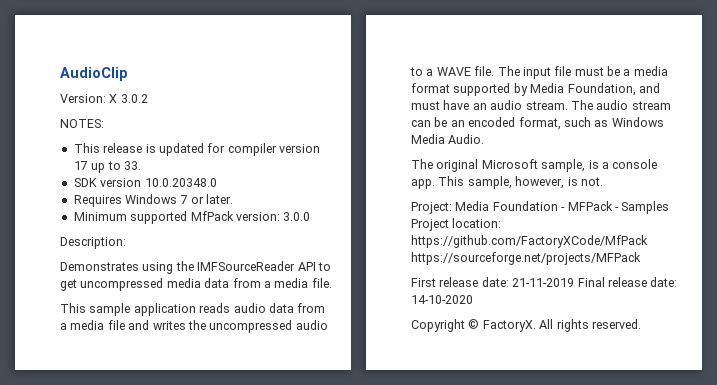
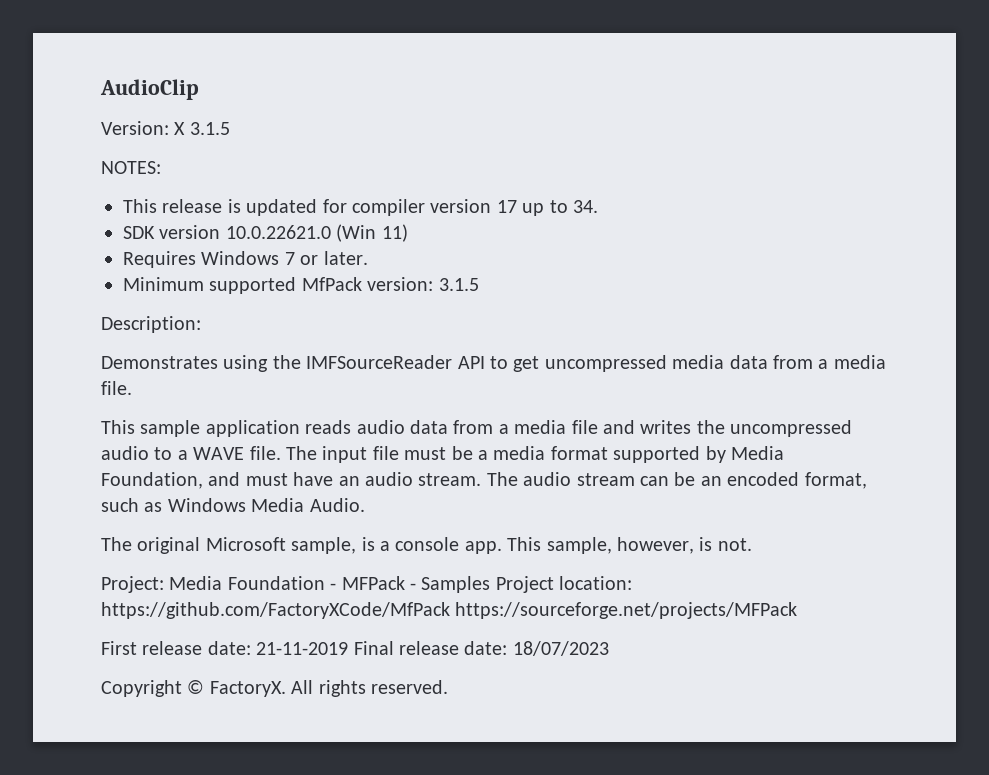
- Version: X 3.0.2
+ Version: X 3.1.5
- This release is updated for compiler version 17 up to 33.
+ This release is updated for compiler version 17 up to 34.
- SDK version 10.0.20348.0
+ SDK version 10.0.22621.0 (Win 11)
- Minimum supported MfPack version: 3.0.0
+ Minimum supported MfPack version: 3.1.5
- First release date: 21-11-2019 Final release date: 14-10-2020
+ First release date: 21-11-2019 Final release date: 18/07/2023

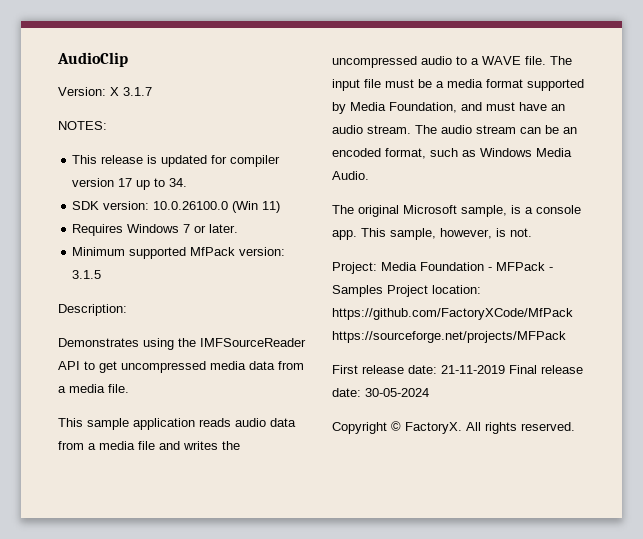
- Version: X 3.1.5
+ Version: X 3.1.7
- SDK version 10.0.22621.0 (Win 11)
+ SDK version: 10.0.26100.0 (Win 11)
- First release date: 21-11-2019 Final release date: 18/07/2023
+ First release date: 21-11-2019 Final release date: 30-05-2024

